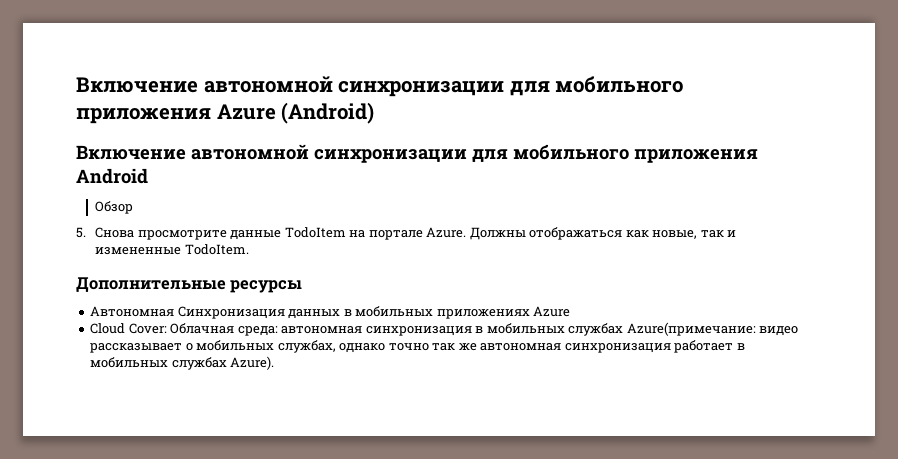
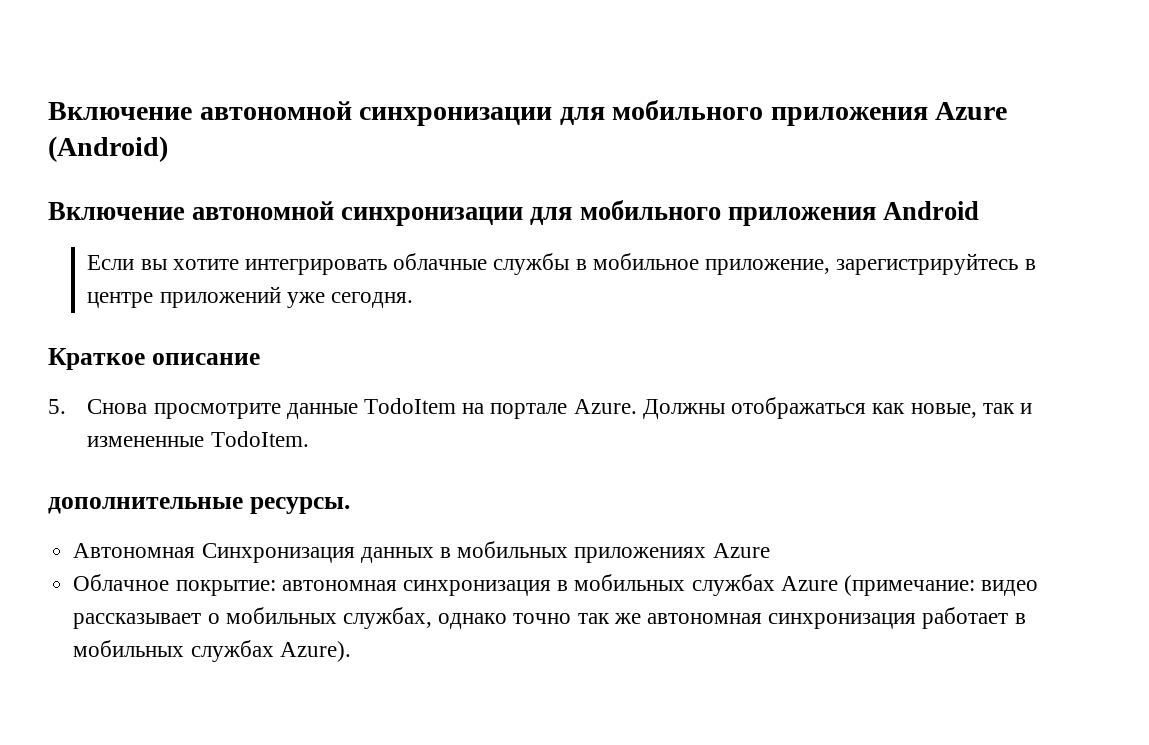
- Обзор
+ Если вы хотите интегрировать облачные службы в мобильное приложение, зарегистрируйтесь в центре приложений уже сегодня.
+ Краткое описание
- Дополнительные ресурсы
+ дополнительные ресурсы.
- Cloud Cover: Облачная среда: автономная синхронизация в мобильных службах Azure(примечание: видео рассказывает о мобильных службах, однако точно так же автономная синхронизация работает в мобильных службах Azure).
+ Облачное покрытие: автономная синхронизация в мобильных службах Azure (примечание: видео рассказывает о мобильных службах, однако точно так же автономная синхронизация работает в мобильных службах Azure).

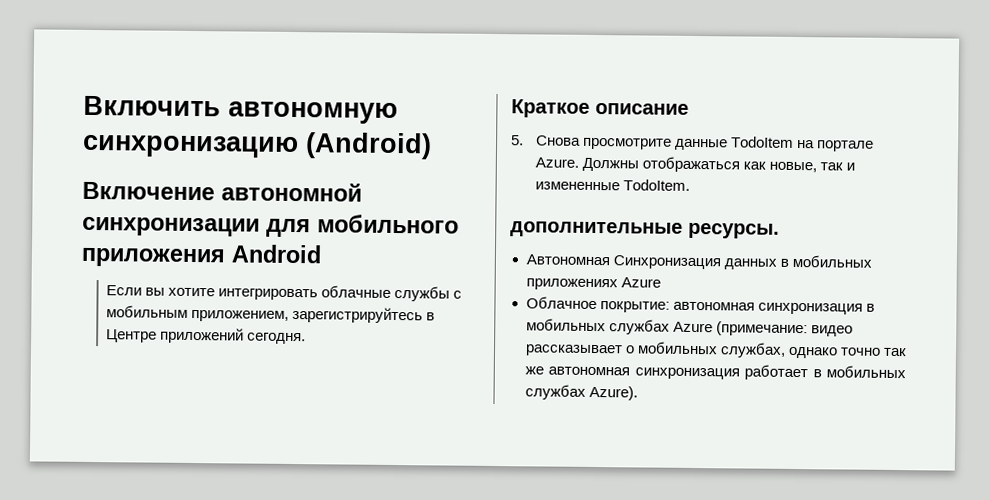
- Включение автономной синхронизации для мобильного приложения Azure (Android)
+ Включить автономную синхронизацию (Android)
- Если вы хотите интегрировать облачные службы в мобильное приложение, зарегистрируйтесь в центре приложений уже сегодня.
+ Если вы хотите интегрировать облачные службы с мобильным приложением, зарегистрируйтесь в Центре приложений сегодня.

